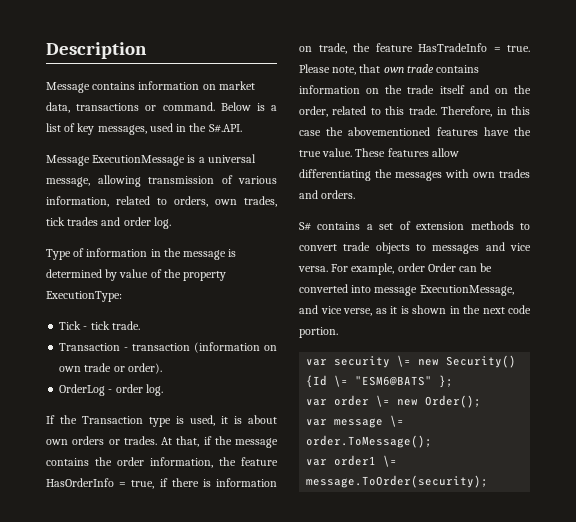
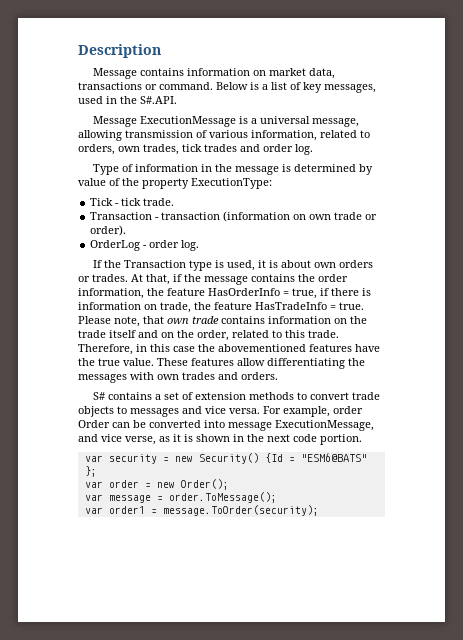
- var security \= new Security() {Id \= "ESM6@BATS" };
+ var security = new Security() {Id = "ESM6@BATS" };
- var order \= new Order();
+ var order = new Order();
- var message \= order.ToMessage();
+ var message = order.ToMessage();
- var order1 \= message.ToOrder(security);
+ var order1 = message.ToOrder(security);

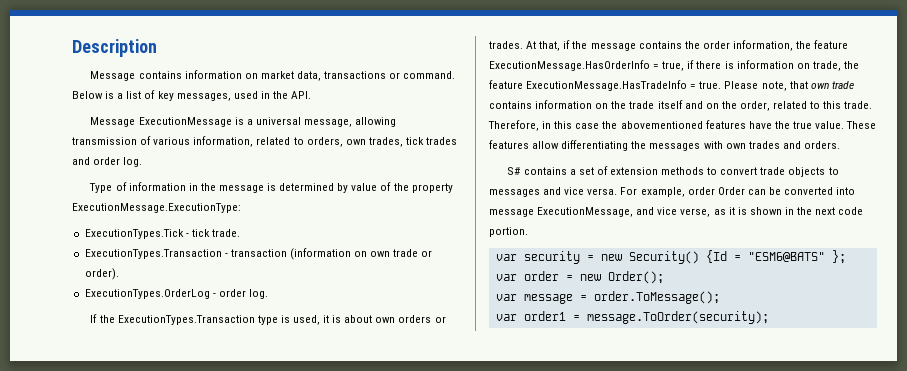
- Below is a list of key messages, used in the S#.API.
+ Below is a list of key messages, used in the API.
- Type of information in the message is determined by value of the property ExecutionType:
- Tick - tick trade.
+ Type of information in the message is determined by value of the property ExecutionMessage.ExecutionType:
+ ExecutionTypes.Tick - tick trade.
- Transaction - transaction (information on own trade or order).
+ ExecutionTypes.Transaction - transaction (information on own trade or order).
- OrderLog - order log.
+ ExecutionTypes.OrderLog - order log.
- If the Transaction type is used, it is about own orders or trades.
+ If the ExecutionTypes.Transaction type is used, it is about own orders or trades.
- At that, if the message contains the order information, the feature HasOrderInfo = true, if there is information on trade, the feature HasTradeInfo = true.
+ At that, if the message contains the order information, the feature ExecutionMessage.HasOrderInfo = true, if there is information on trade, the feature ExecutionMessage.HasTradeInfo = true.

